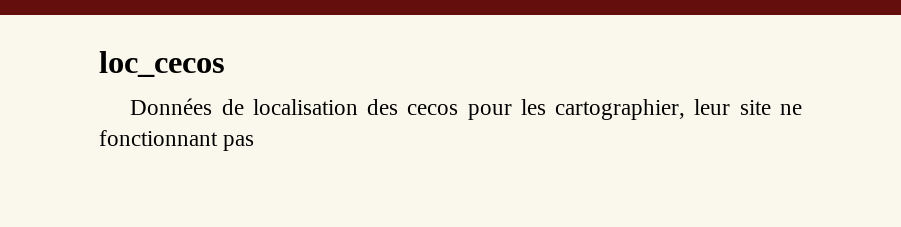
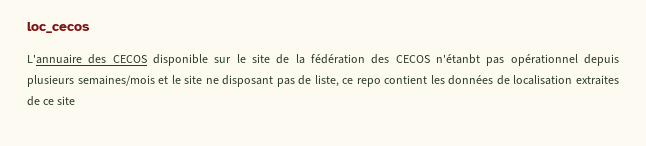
- Données de localisation des cecos pour les cartographier, leur site ne fonctionnant pas
+ L'annuaire des CECOS disponible sur le site de la fédération des CECOS n'étanbt pas opérationnel depuis plusieurs semaines/mois et le site ne disposant pas de liste, ce repo contient les données de localisation extraites de ce site

